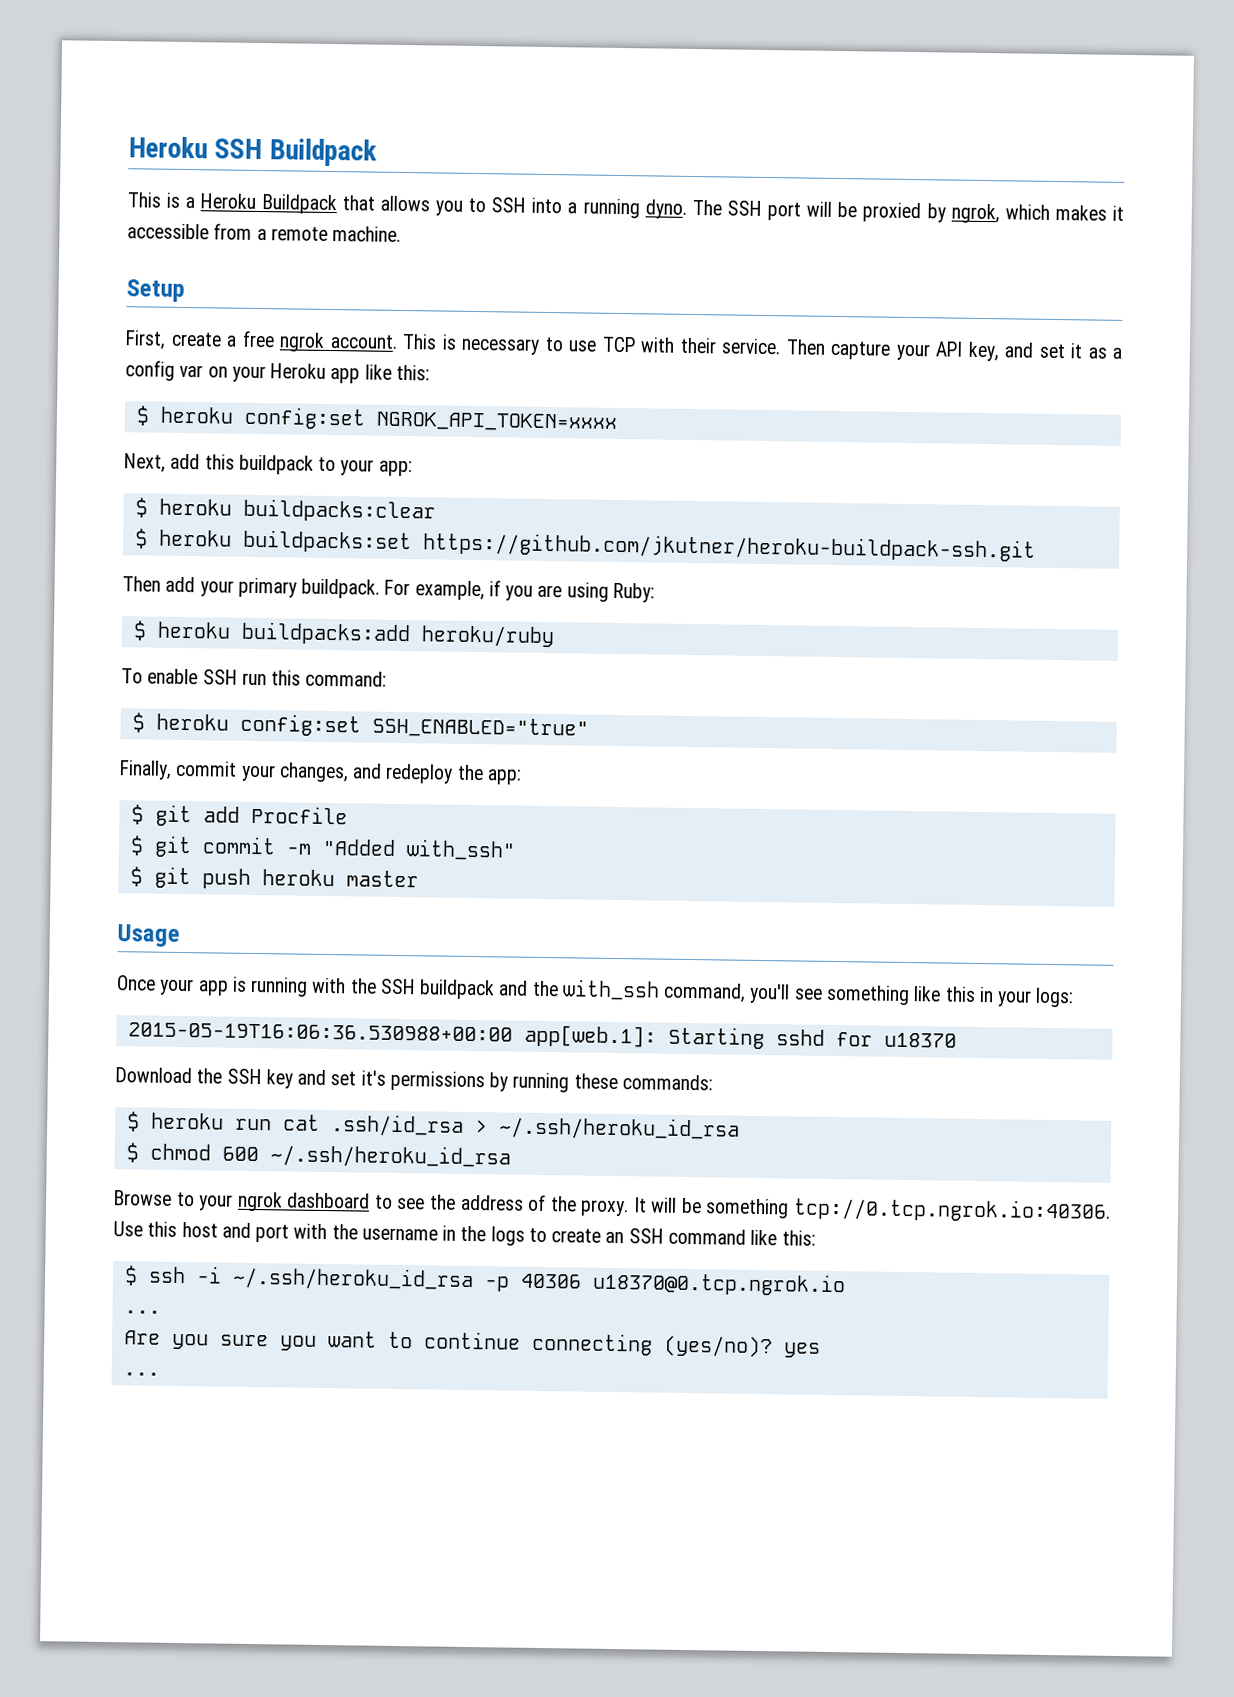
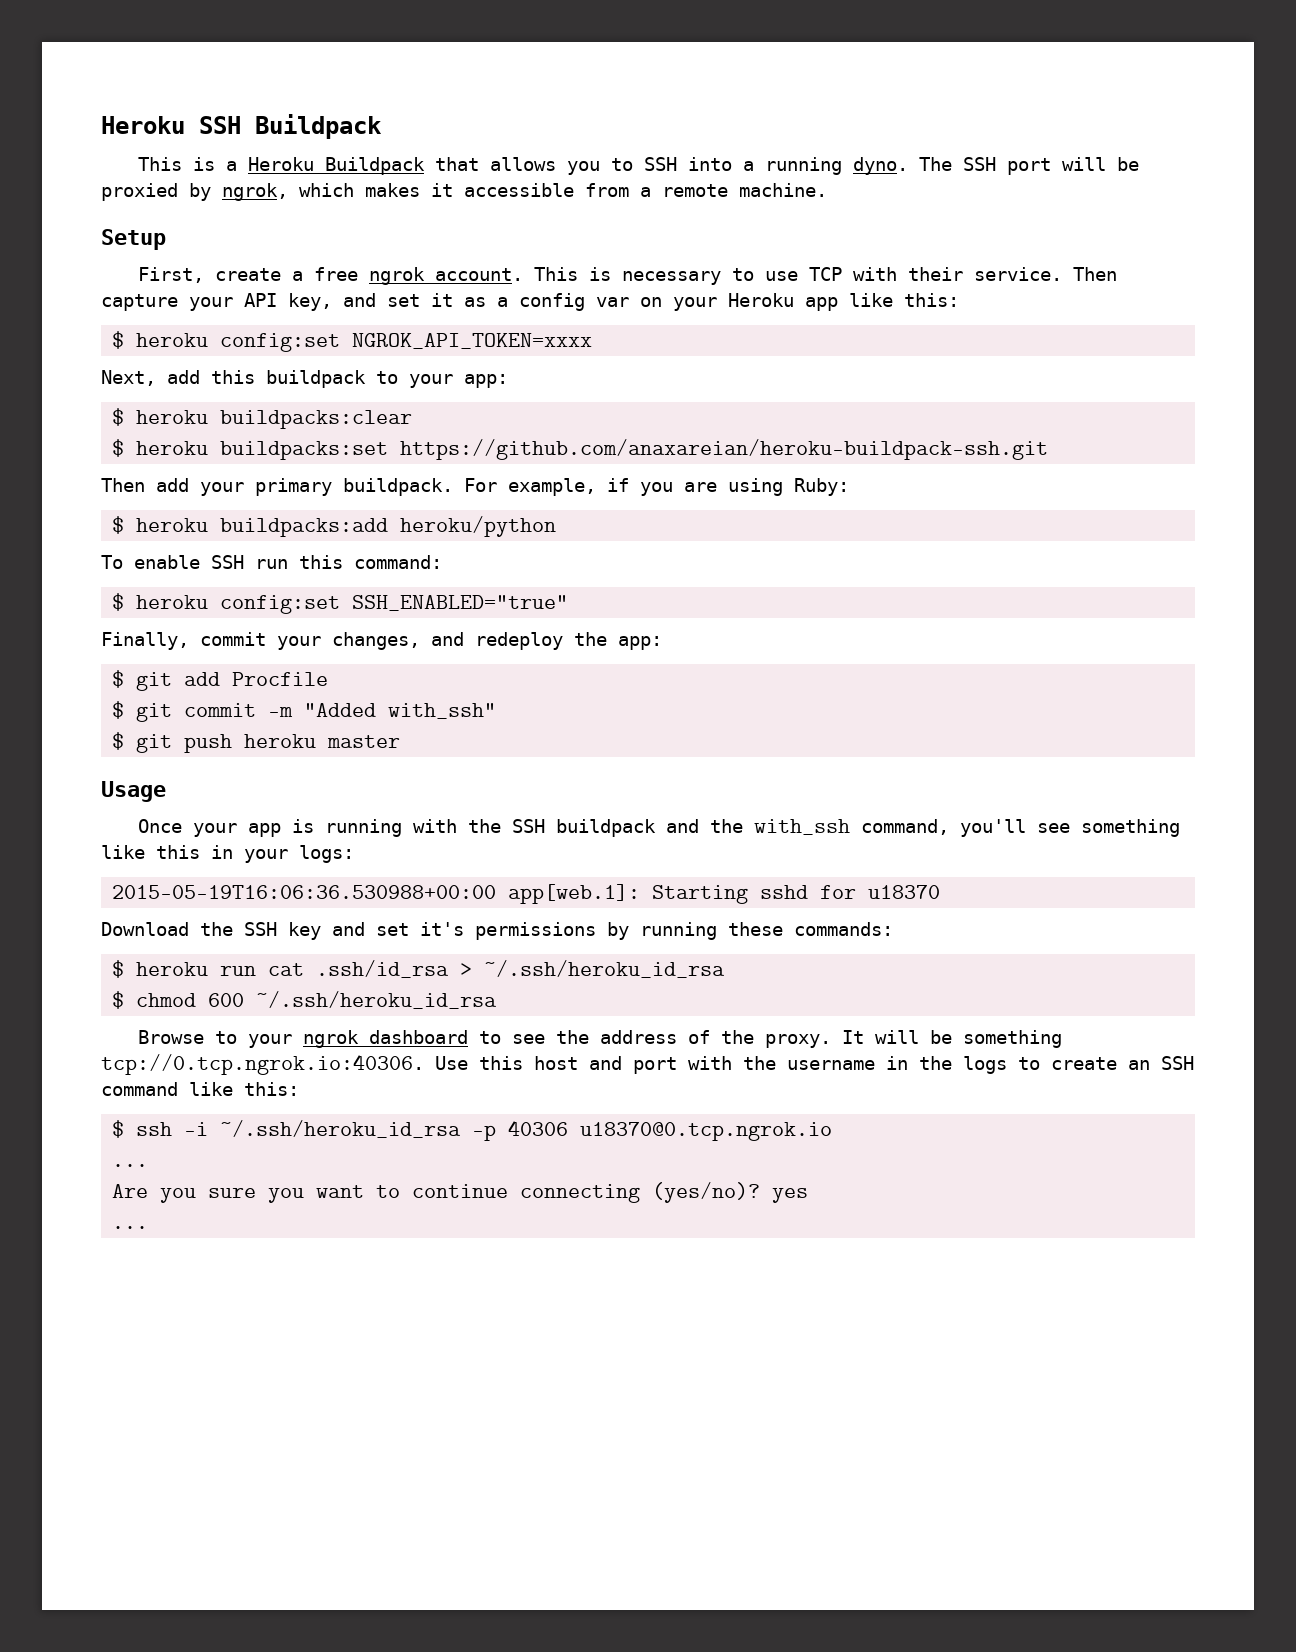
- $ heroku buildpacks:set https://github.com/jkutner/heroku-buildpack-ssh.git
+ $ heroku buildpacks:set https://github.com/anaxareian/heroku-buildpack-ssh.git
- $ heroku buildpacks:add heroku/ruby
+ $ heroku buildpacks:add heroku/python

